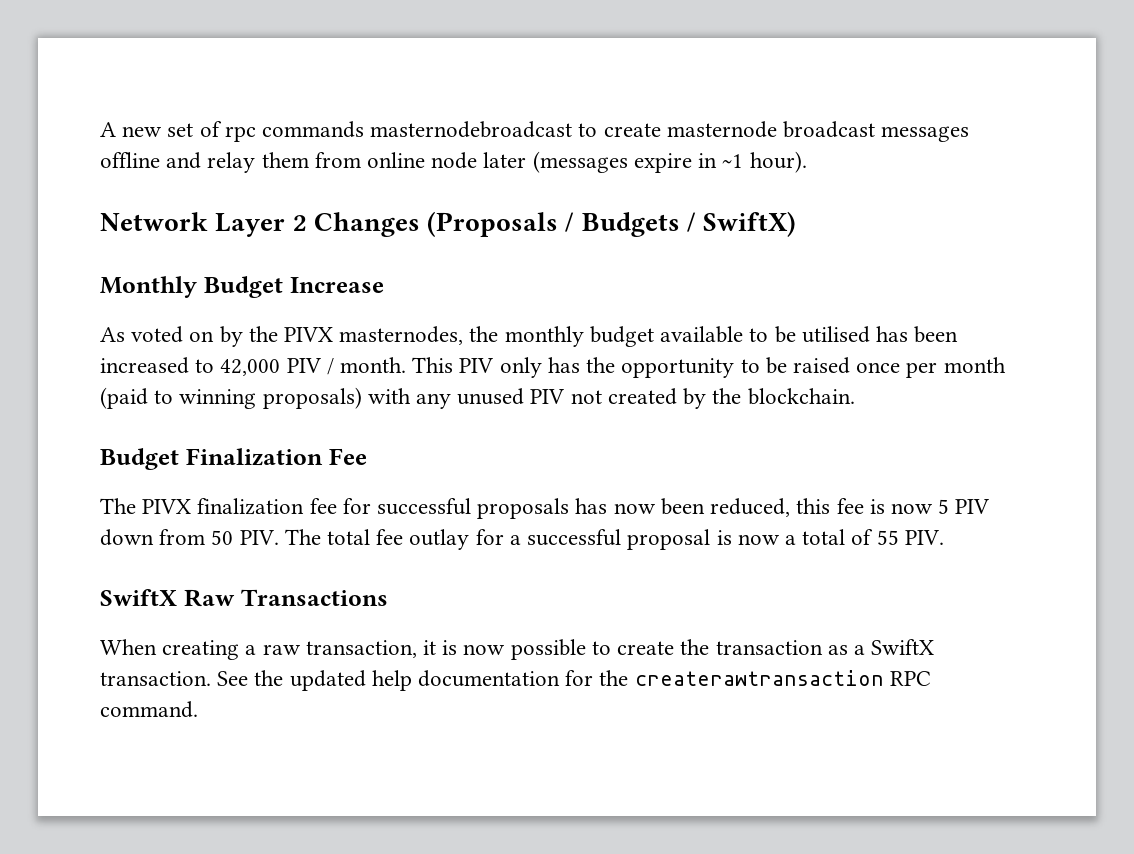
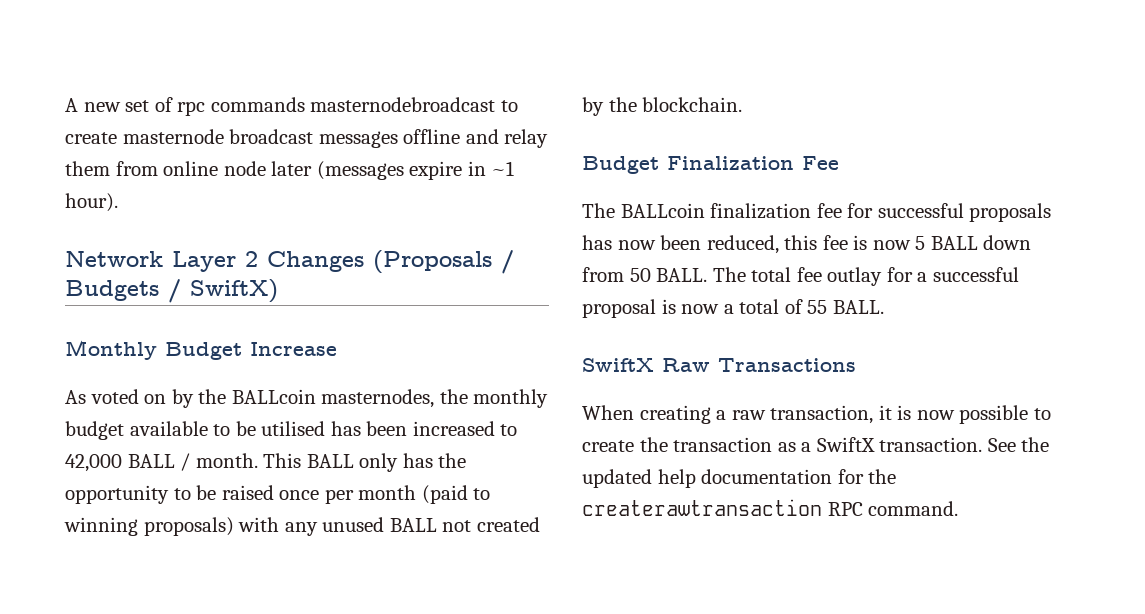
- As voted on by the PIVX masternodes, the monthly budget available to be utilised has been increased to 42,000 PIV / month.
+ As voted on by the BALLcoin masternodes, the monthly budget available to be utilised has been increased to 42,000 BALL / month.
- This PIV only has the opportunity to be raised once per month (paid to winning proposals) with any unused PIV not created by the blockchain.
+ This BALL only has the opportunity to be raised once per month (paid to winning proposals) with any unused BALL not created by the blockchain.
- The PIVX finalization fee for successful proposals has now been reduced, this fee is now 5 PIV down from 50 PIV. The total fee outlay for a successful proposal is now a total of 55 PIV.
+ The BALLcoin finalization fee for successful proposals has now been reduced, this fee is now 5 BALL down from 50 BALL. The total fee outlay for a successful proposal is now a total of 55 BALL.

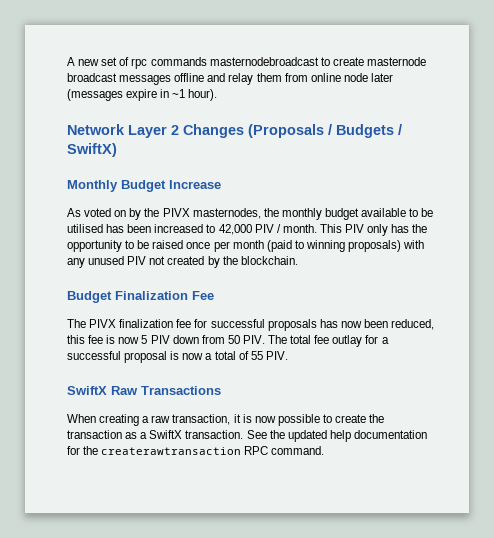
- As voted on by the BALLcoin masternodes, the monthly budget available to be utilised has been increased to 42,000 BALL / month.
+ As voted on by the PIVX masternodes, the monthly budget available to be utilised has been increased to 42,000 PIV / month.
- This BALL only has the opportunity to be raised once per month (paid to winning proposals) with any unused BALL not created by the blockchain.
+ This PIV only has the opportunity to be raised once per month (paid to winning proposals) with any unused PIV not created by the blockchain.
- The BALLcoin finalization fee for successful proposals has now been reduced, this fee is now 5 BALL down from 50 BALL. The total fee outlay for a successful proposal is now a total of 55 BALL.
+ The PIVX finalization fee for successful proposals has now been reduced, this fee is now 5 PIV down from 50 PIV. The total fee outlay for a successful proposal is now a total of 55 PIV.

